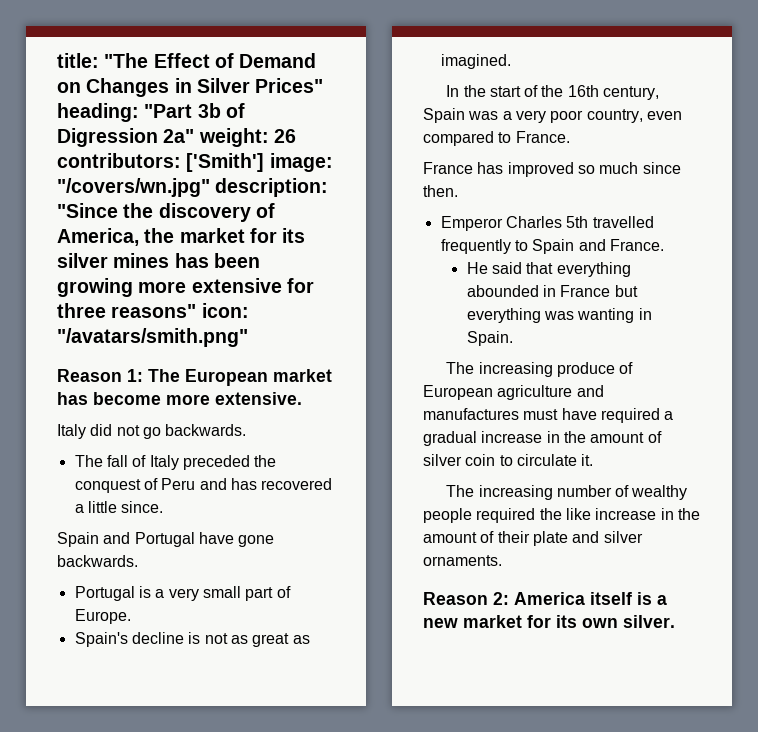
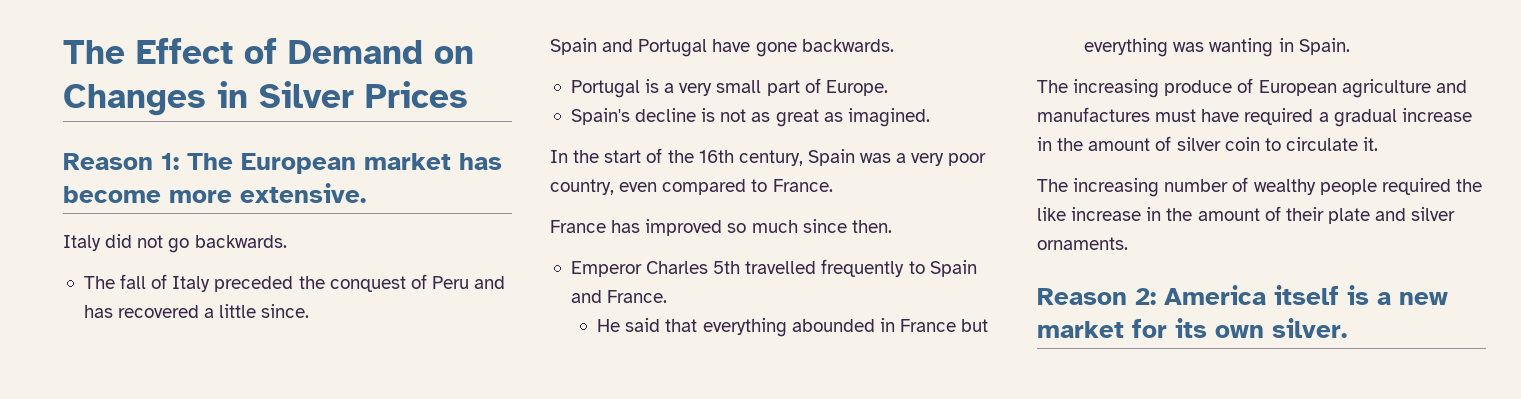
- title: "The Effect of Demand on Changes in Silver Prices" heading: "Part 3b of Digression 2a" weight: 26 contributors: ['Smith'] image: "/covers/wn.jpg" description: "Since the discovery of America, the market for its silver mines has been growing more extensive for three reasons" icon: "/avatars/smith.png"
+ The Effect of Demand on Changes in Silver Prices

